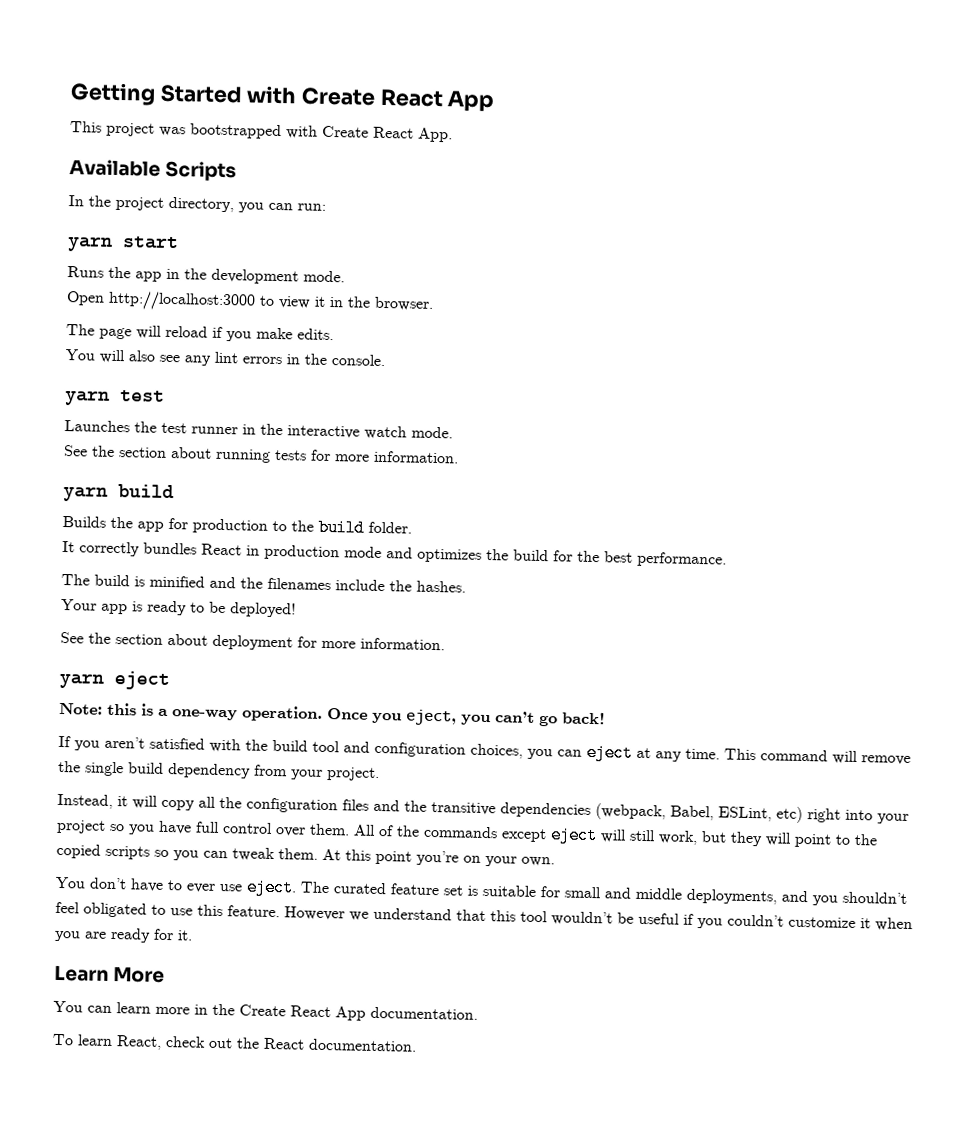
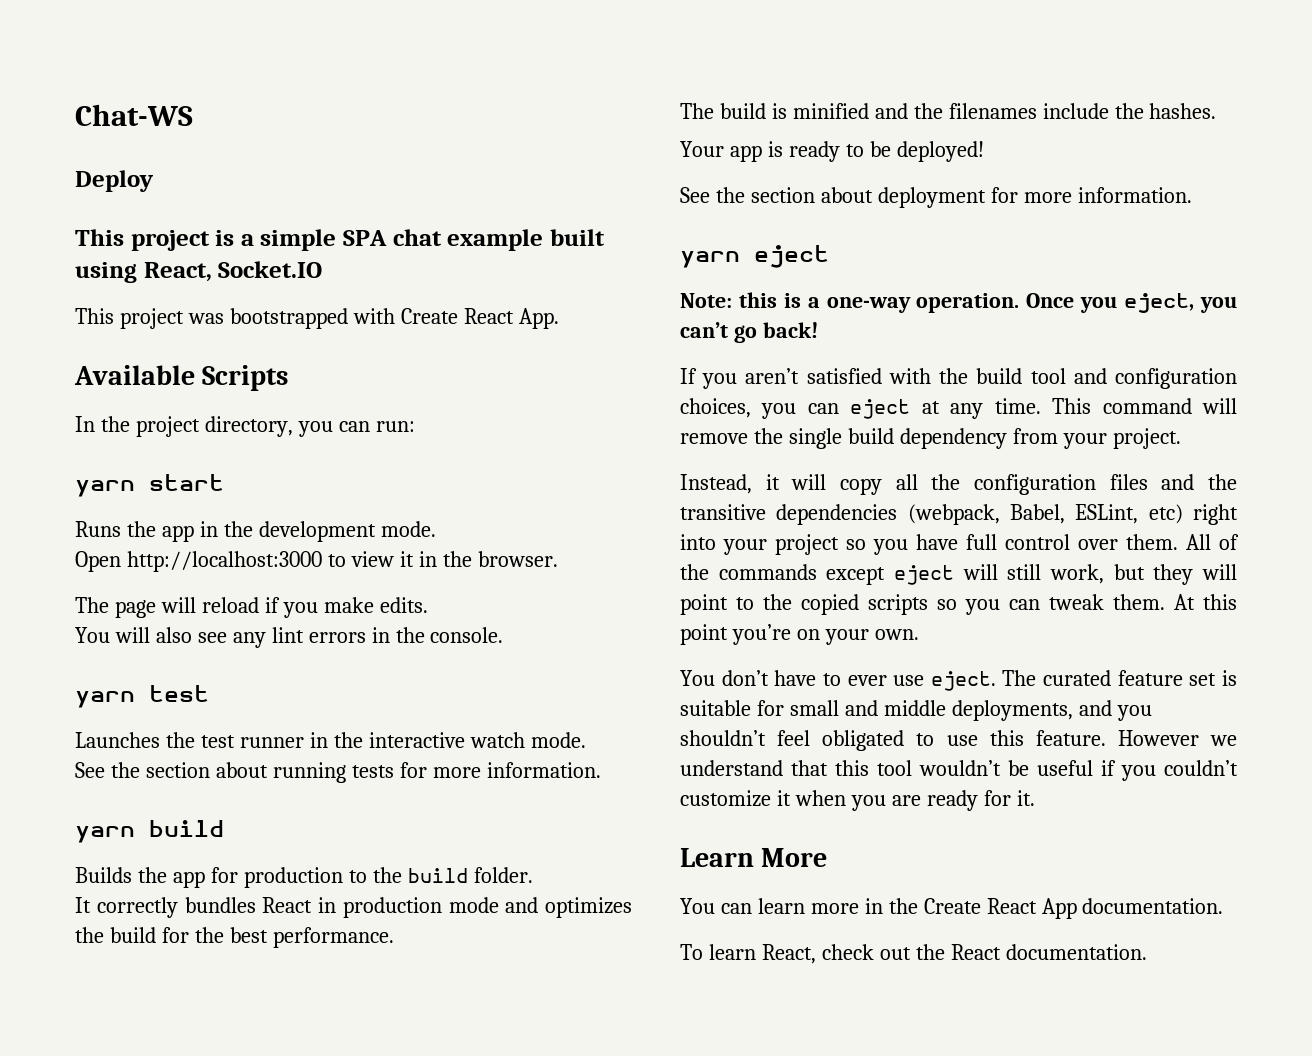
- Getting Started with Create React App
+ Chat-WS
+ Deploy
+ This project is a simple SPA chat example built using React, Socket.IO

